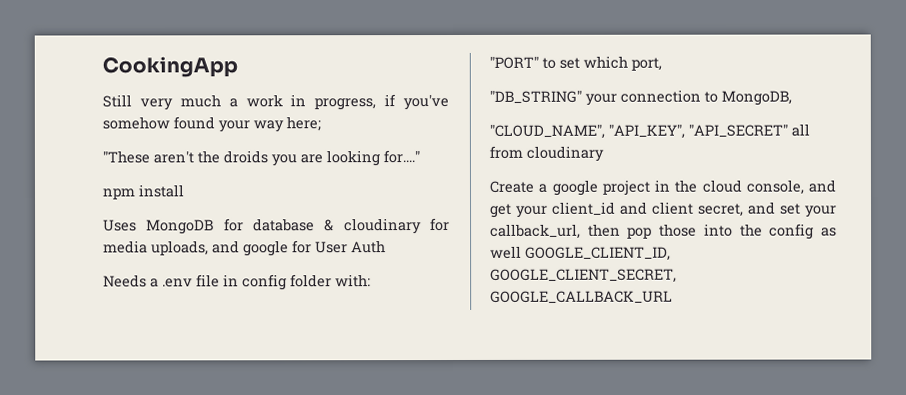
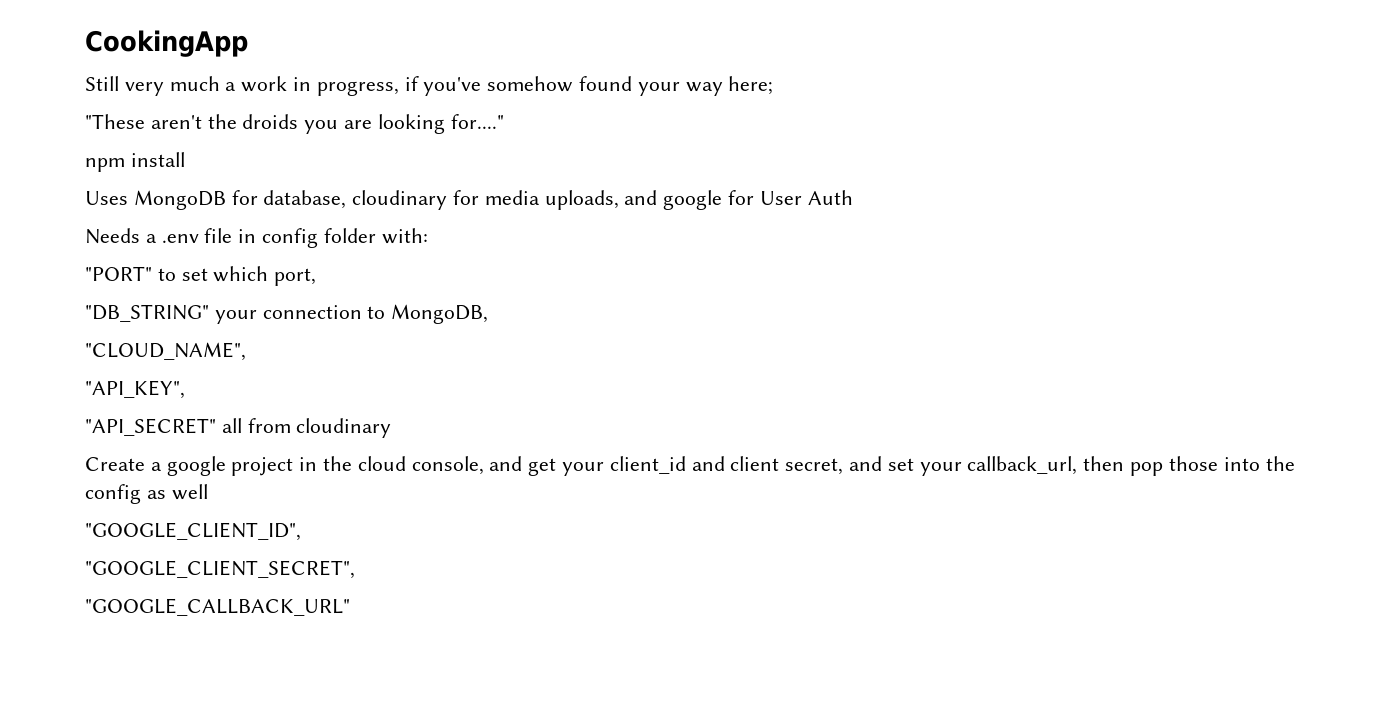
- Uses MongoDB for database & cloudinary for media uploads, and google for User Auth
+ Uses MongoDB for database, cloudinary for media uploads, and google for User Auth
- "CLOUD_NAME", "API_KEY", "API_SECRET" all from cloudinary
+ "CLOUD_NAME",
+ "API_KEY",
+ "API_SECRET" all from cloudinary
- Create a google project in the cloud console, and get your client_id and client secret, and set your callback_url, then pop those into the config as well GOOGLE_CLIENT_ID, GOOGLE_CLIENT_SECRET, GOOGLE_CALLBACK_URL
+ Create a google project in the cloud console, and get your client_id and client secret, and set your callback_url, then pop those into the config as well
+ "GOOGLE_CLIENT_ID",
+ "GOOGLE_CLIENT_SECRET",
+ "GOOGLE_CALLBACK_URL"

